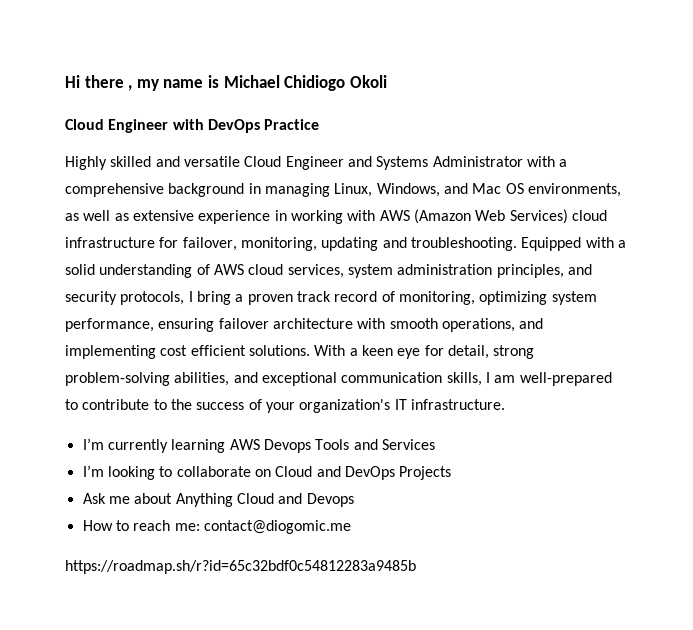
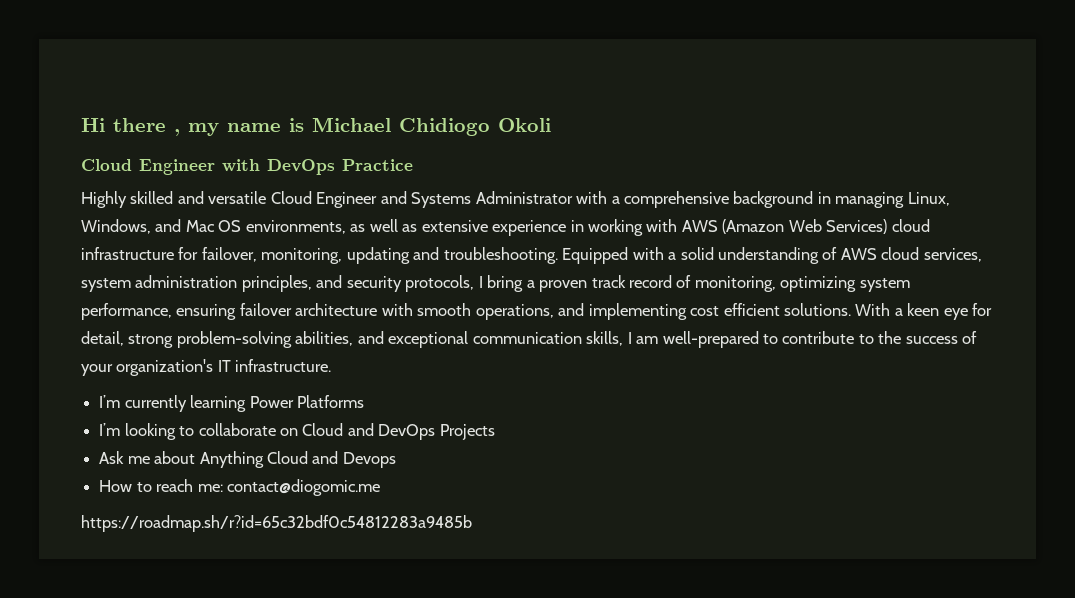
- I’m currently learning AWS Devops Tools and Services
+ I’m currently learning Power Platforms

